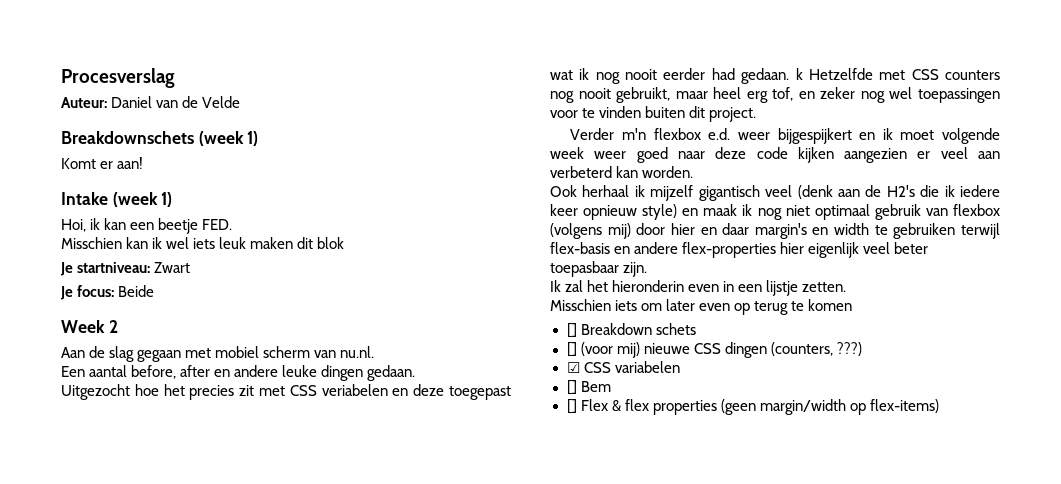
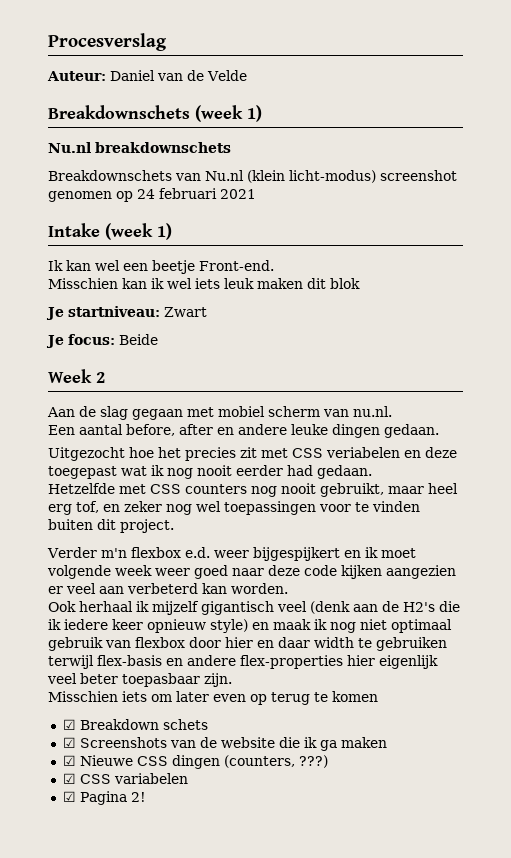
- Komt er aan!
+ Nu.nl breakdownschets
+ Breakdownschets van Nu.nl (klein licht-modus) screenshot genomen op 24 februari 2021
- Hoi, ik kan een beetje FED.
+ Ik kan wel een beetje Front-end.
- Uitgezocht hoe het precies zit met CSS veriabelen en deze toegepast wat ik nog nooit eerder had gedaan. k Hetzelfde met CSS counters nog nooit gebruikt, maar heel erg tof, en zeker nog wel toepassingen voor te vinden buiten dit project.
+ Uitgezocht hoe het precies zit met CSS veriabelen en deze toegepast wat ik nog nooit eerder had gedaan.
+ Hetzelfde met CSS counters nog nooit gebruikt, maar heel erg tof, en zeker nog wel toepassingen voor te vinden buiten dit project.
- Ook herhaal ik mijzelf gigantisch veel (denk aan de H2's die ik iedere keer opnieuw style) en maak ik nog niet optimaal gebruik van flexbox (volgens mij) door hier en daar margin's en width te gebruiken terwijl flex-basis en andere flex-properties hier eigenlijk veel beter toepasbaar zijn.
+ Ook herhaal ik mijzelf gigantisch veel (denk aan de H2's die ik iedere keer opnieuw style) en maak ik nog niet optimaal gebruik van flexbox door hier en daar width te gebruiken terwijl flex-basis en andere flex-properties hier eigenlijk veel beter toepasbaar zijn.
- Ik zal het hieronderin even in een lijstje zetten.
- [] Breakdown schets
+ ☑ Breakdown schets
- [] (voor mij) nieuwe CSS dingen (counters, ???)
+ ☑ Screenshots van de website die ik ga maken
+ ☑ Nieuwe CSS dingen (counters, ???)
- [] Bem
- [] Flex & flex properties (geen margin/width op flex-items)
+ ☑ Pagina 2!

